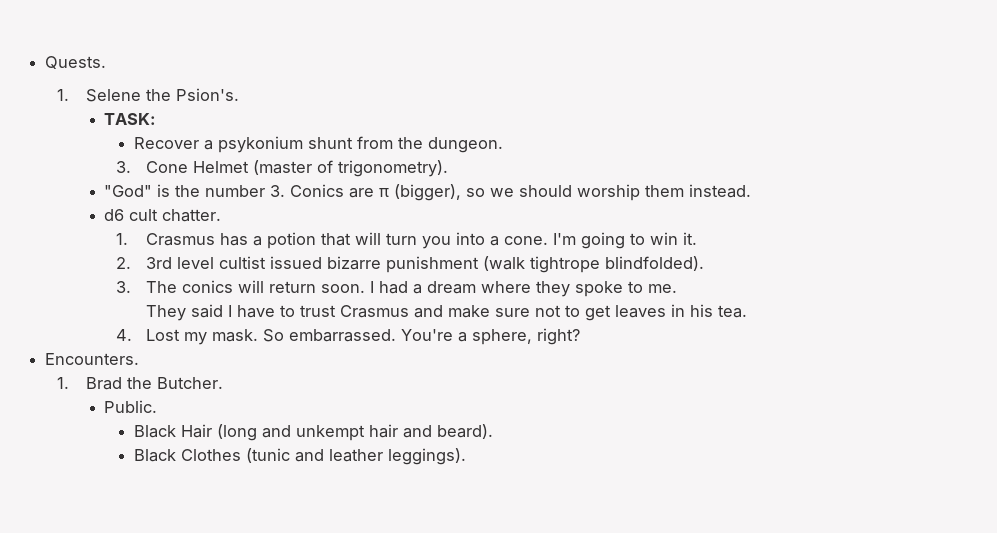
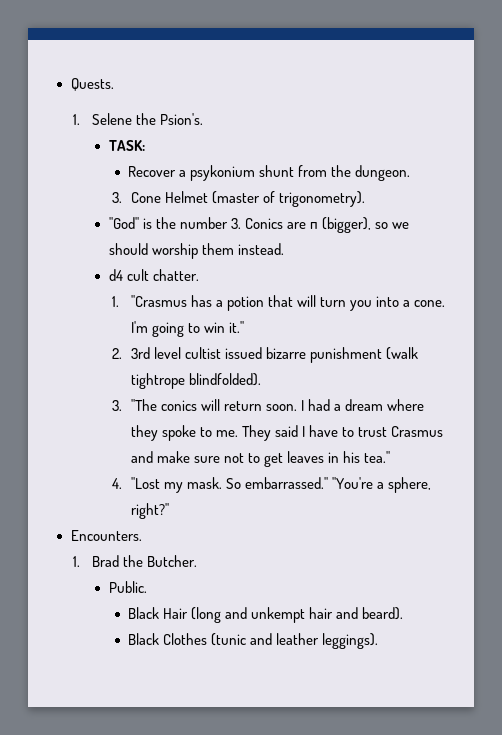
- d6 cult chatter.
+ d4 cult chatter.
- 1. Crasmus has a potion that will turn you into a cone.
+ 1. "Crasmus has a potion that will turn you into a cone.
- I'm going to win it.
+ I'm going to win it."
- 3. The conics will return soon.
+ 3. "The conics will return soon.
- I had a dream where they spoke to me.
- They said I have to trust Crasmus and make sure not to get leaves in his tea.
+ I had a dream where they spoke to me. They said I have to trust Crasmus and make sure not to get leaves in his tea."
- 4. Lost my mask.
+ 4. "Lost my mask.
- So embarrassed. You're a sphere, right?
+ So embarrassed." "You're a sphere, right?"

